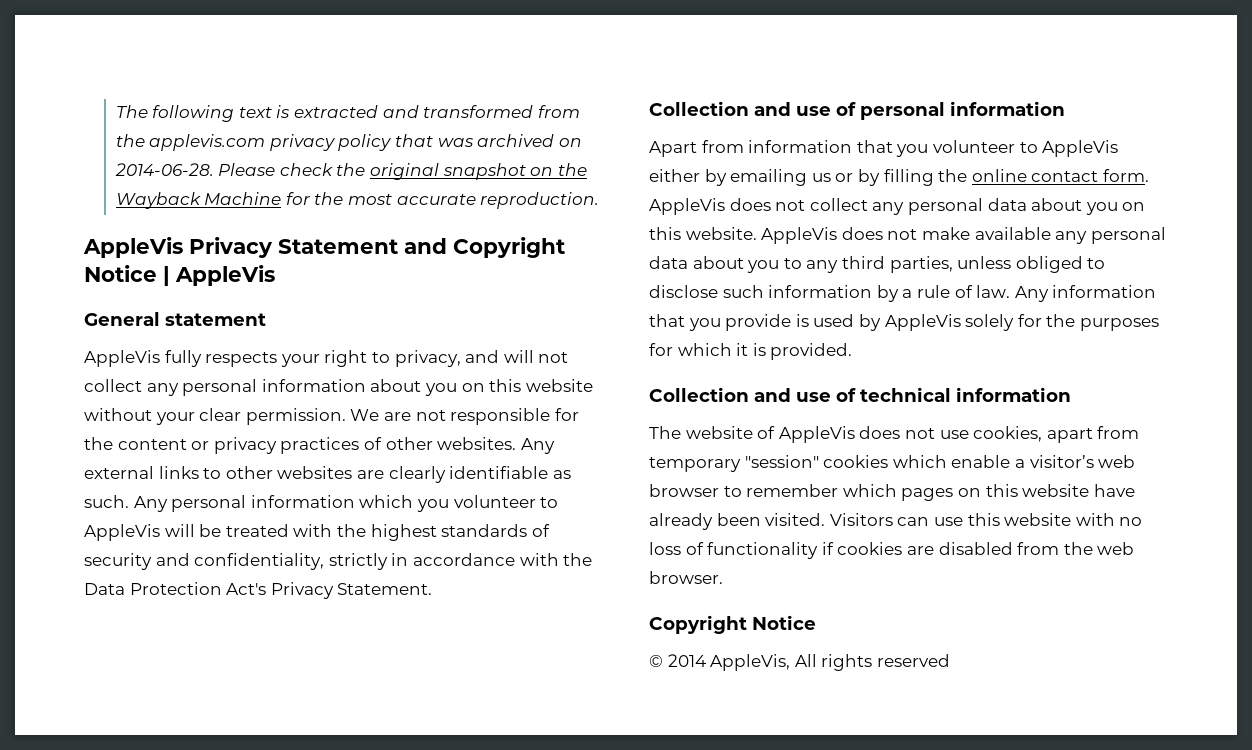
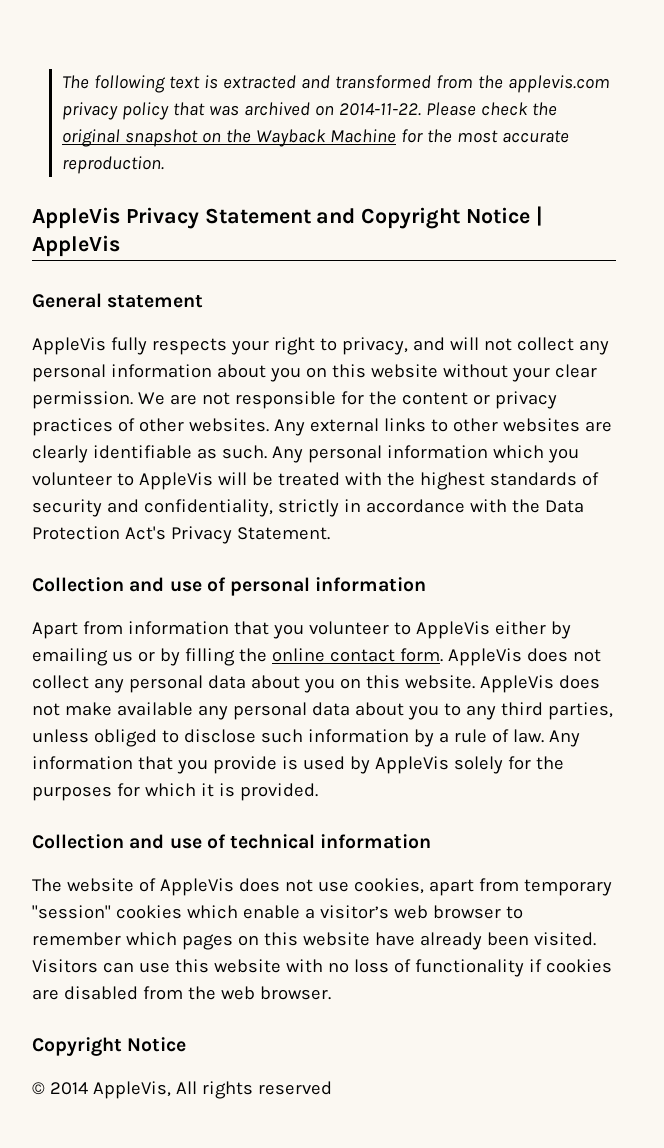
- The following text is extracted and transformed from the applevis.com privacy policy that was archived on 2014-06-28.
+ The following text is extracted and transformed from the applevis.com privacy policy that was archived on 2014-11-22.

